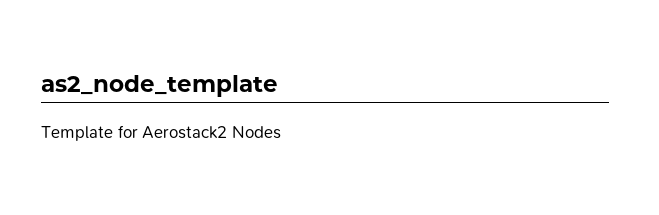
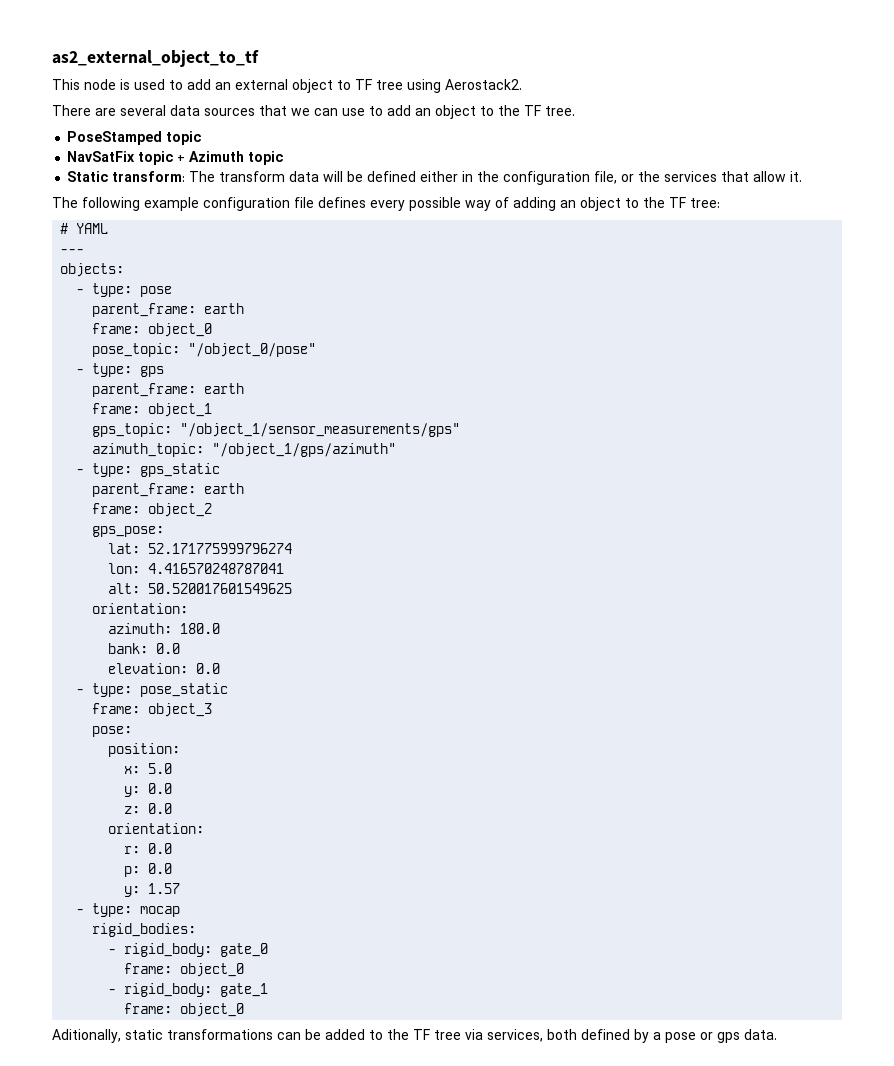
- as2_node_template
- Template for Aerostack2 Nodes
+ as2_external_object_to_tf
+ This node is used to add an external object to TF tree using Aerostack2.
+ There are several data sources that we can use to add an object to the TF tree.
+ PoseStamped topic
+ NavSatFix topic + Azimuth topic
+ Static transform: The transform data will be defined either in the configuration file, or the services that allow it.
+ The following example configuration file defines every possible way of adding an object to the TF tree:
+ # YAML
+ ---
+ objects:
+ - type: pose
+ parent_frame: earth
+ frame: object_0
+ pose_topic: "/object_0/pose"
+ - type: gps
+ parent_frame: earth
+ frame: object_1
+ gps_topic: "/object_1/sensor_measurements/gps"
+ azimuth_topic: "/object_1/gps/azimuth"
+ - type: gps_static
+ parent_frame: earth
+ frame: object_2
+ gps_pose:
+ lat: 52.171775999796274
+ lon: 4.416570248787041
+ alt: 50.520017601549625
+ orientation:
+ azimuth: 180.0
+ bank: 0.0
+ elevation: 0.0
+ - type: pose_static
+ frame: object_3
+ pose:
+ position:
+ x: 5.0
+ y: 0.0
+ z: 0.0
+ orientation:
+ r: 0.0
+ p: 0.0
+ y: 1.57
+ - type: mocap
+ rigid_bodies:
+ - rigid_body: gate_0
+ frame: object_0
+ - rigid_body: gate_1
+ frame: object_0
+ Aditionally, static transformations can be added to the TF tree via services, both defined by a pose or gps data.

